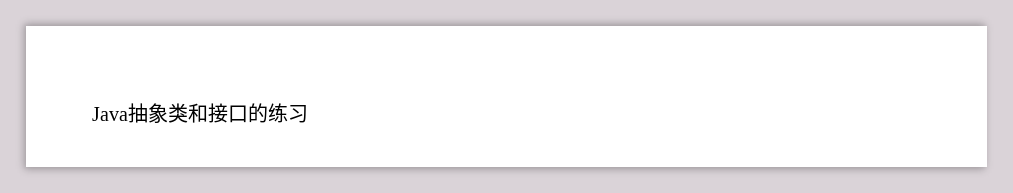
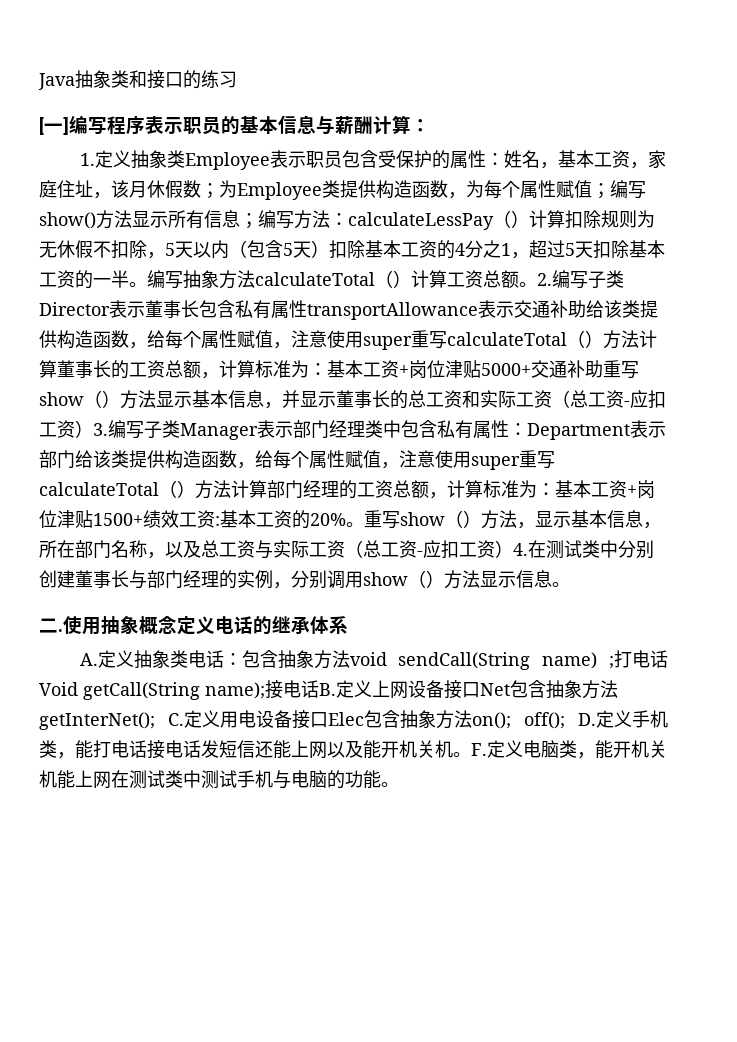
+ [一]编写程序表示职员的基本信息与薪酬计算：
+ 1.定义抽象类Employee表示职员包含受保护的属性：姓名，基本工资，家庭住址，该月休假数；为Employee类提供构造函数，为每个属性赋值；编写show()方法显示所有信息；编写方法：calculateLessPay（）计算扣除规则为无休假不扣除，5天以内（包含5天）扣除基本工资的4分之1，超过5天扣除基本工资的一半。编写抽象方法calculateTotal（）计算工资总额。2.编写子类Director表示董事长包含私有属性transportAllowance表示交通补助给该类提供构造函数，给每个属性赋值，注意使用super重写calculateTotal（）方法计算董事长的工资总额，计算标准为：基本工资+岗位津贴5000+交通补助重写show（）方法显示基本信息，并显示董事长的总工资和实际工资（总工资-应扣工资）3.编写子类Manager表示部门经理类中包含私有属性：Department表示部门给该类提供构造函数，给每个属性赋值，注意使用super重写calculateTotal（）方法计算部门经理的工资总额，计算标准为：基本工资+岗位津贴1500+绩效工资:基本工资的20%。重写show（）方法，显示基本信息，所在部门名称，以及总工资与实际工资（总工资-应扣工资）4.在测试类中分别创建董事长与部门经理的实例，分别调用show（）方法显示信息。
+ 二.使用抽象概念定义电话的继承体系
+ A.定义抽象类电话：包含抽象方法void sendCall(String name) ;打电话Void getCall(String name);接电话B.定义上网设备接口Net包含抽象方法getInterNet(); C.定义用电设备接口Elec包含抽象方法on(); off(); D.定义手机类，能打电话接电话发短信还能上网以及能开机关机。F.定义电脑类，能开机关机能上网在测试类中测试手机与电脑的功能。

